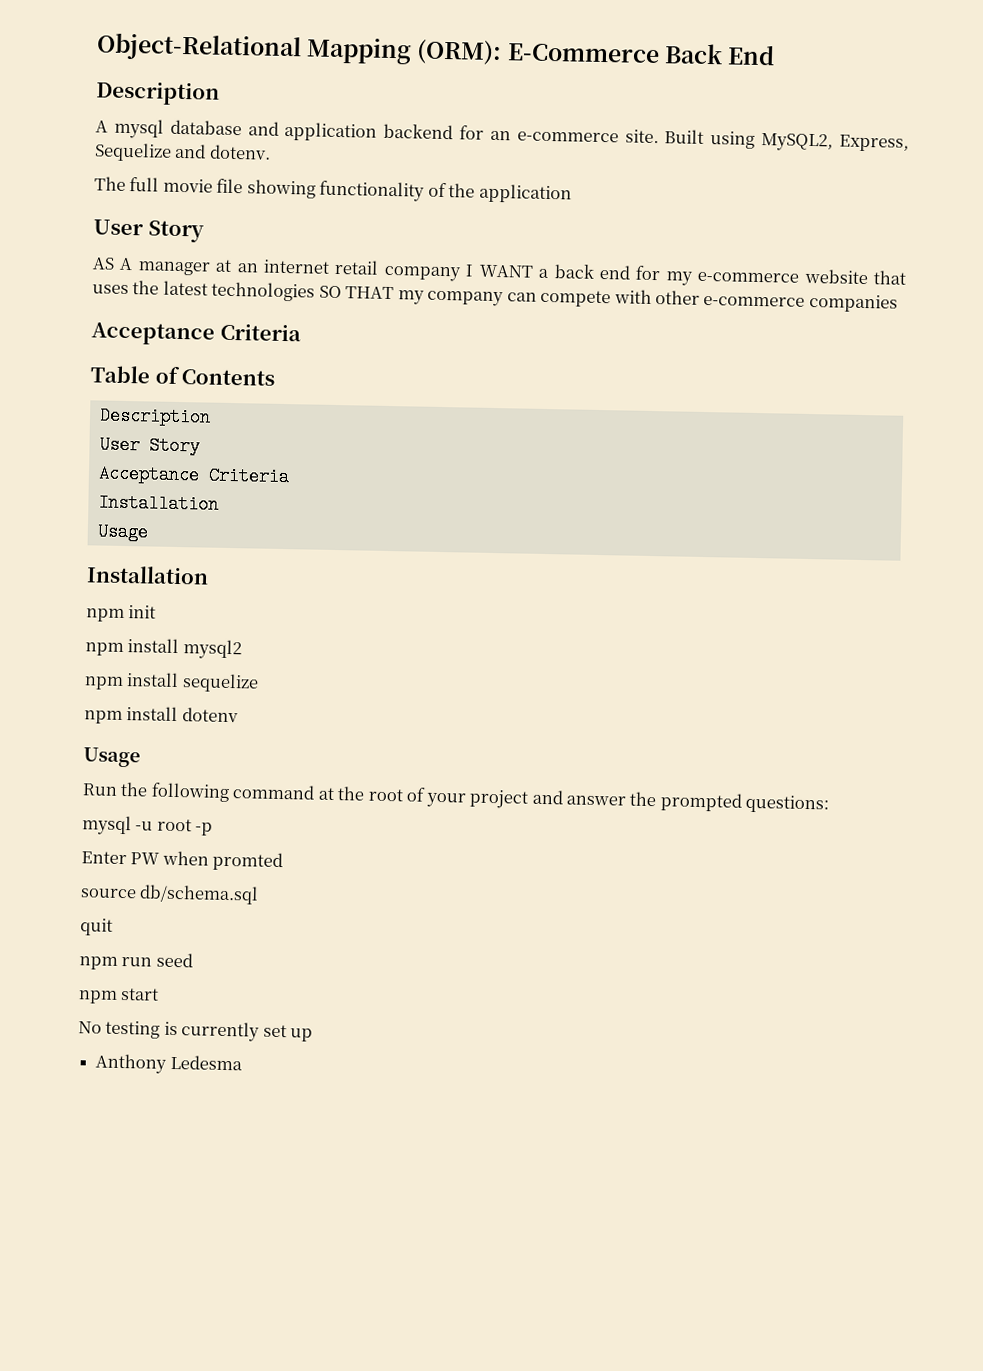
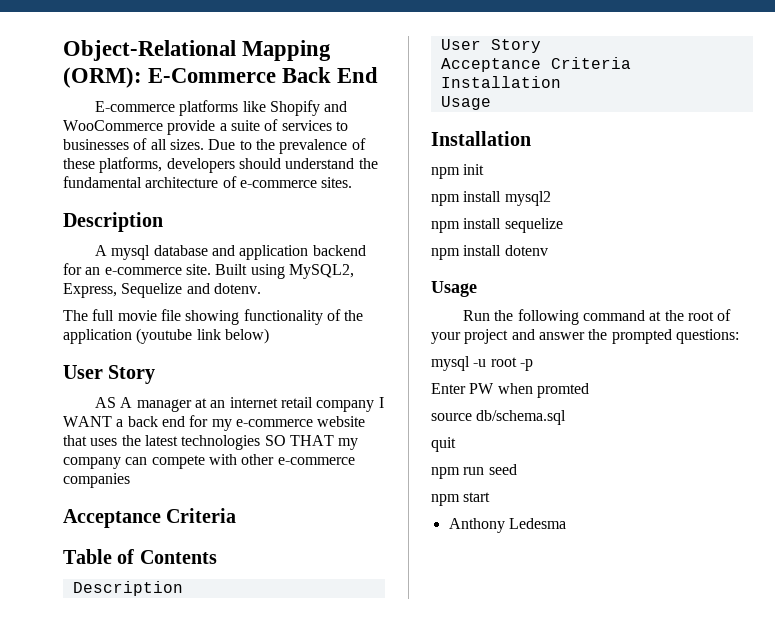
+ E-commerce platforms like Shopify and WooCommerce provide a suite of services to businesses of all sizes. Due to the prevalence of these platforms, developers should understand the fundamental architecture of e-commerce sites.
- The full movie file showing functionality of the application
+ The full movie file showing functionality of the application (youtube link below)
- No testing is currently set up

